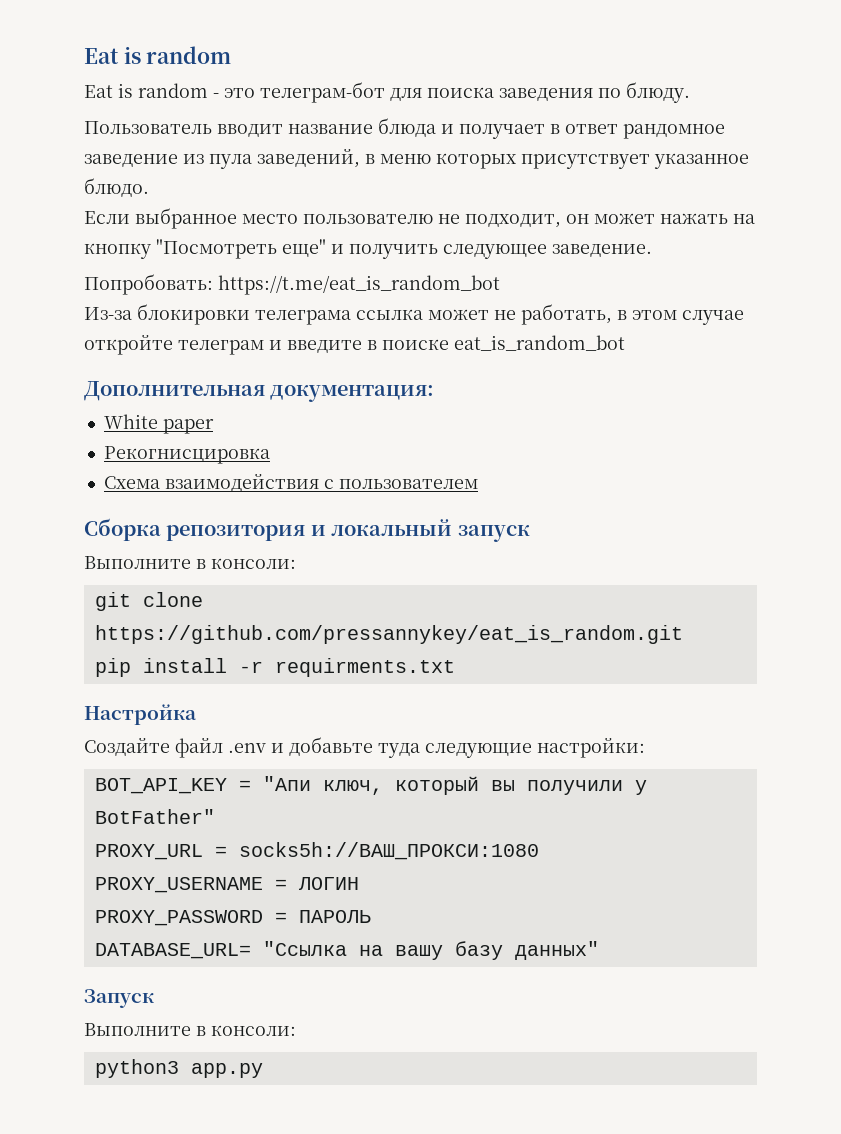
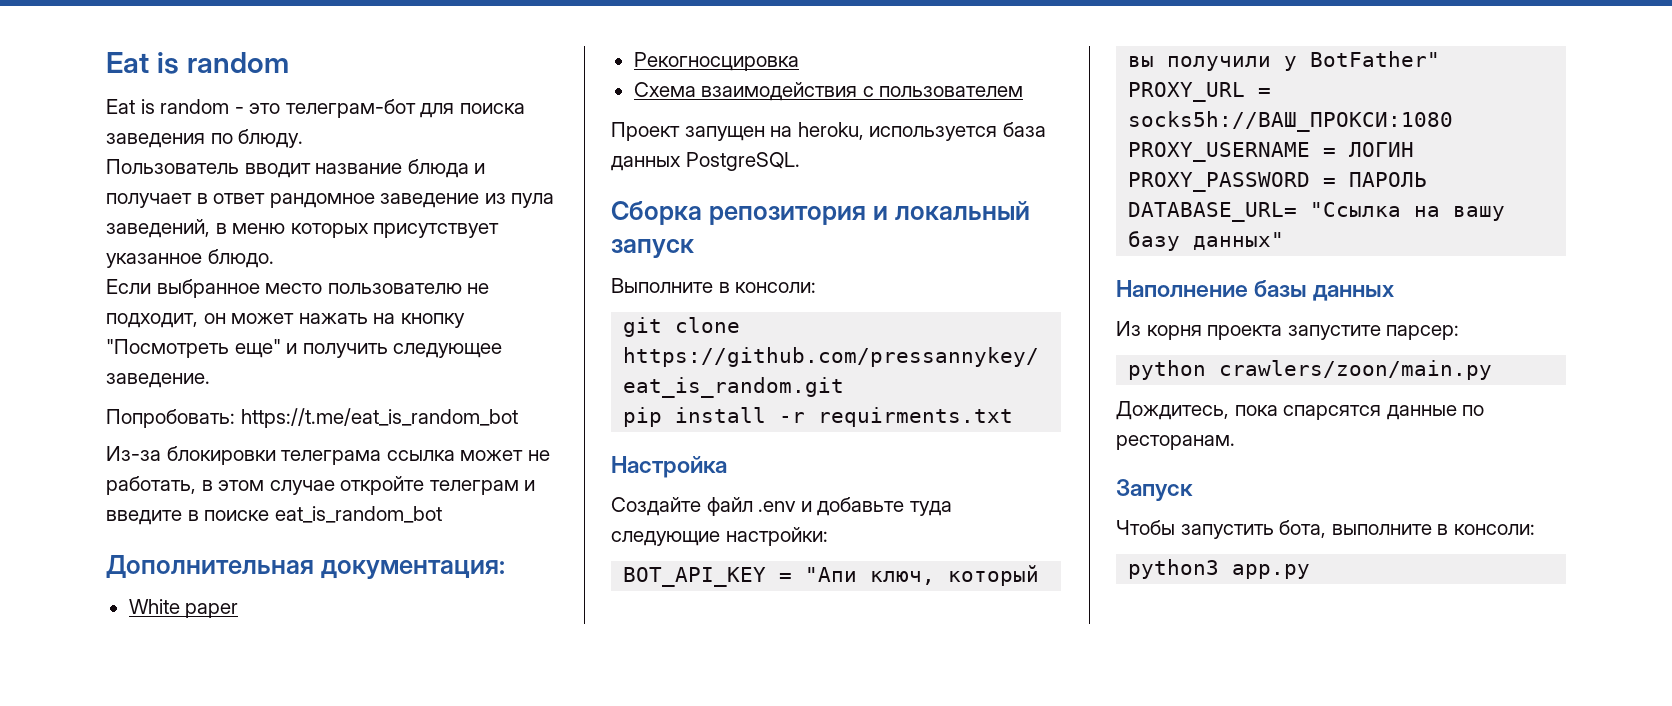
- Рекогнисцировка
+ Рекогносцировка
+ Проект запущен на heroku, используется база данных PostgreSQL.
+ Наполнение базы данных
+ Из корня проекта запустите парсер:
+ python crawlers/zoon/main.py
+ Дождитесь, пока спарсятся данные по ресторанам.
  Запуск
- Выполните в консоли:
+ Чтобы запустить бота, выполните в консоли:

